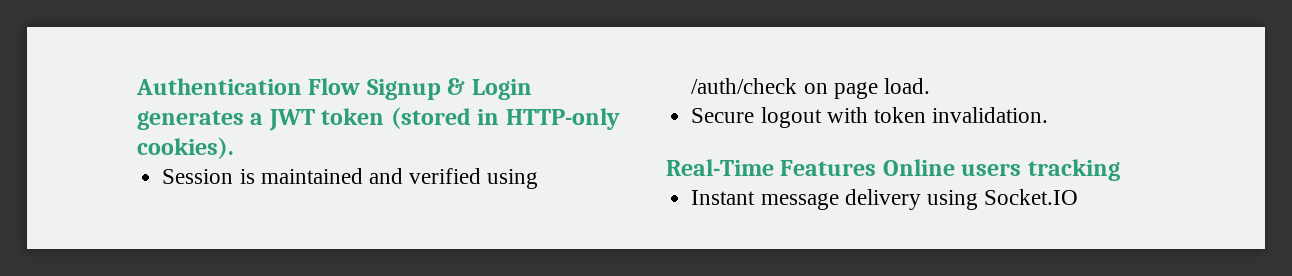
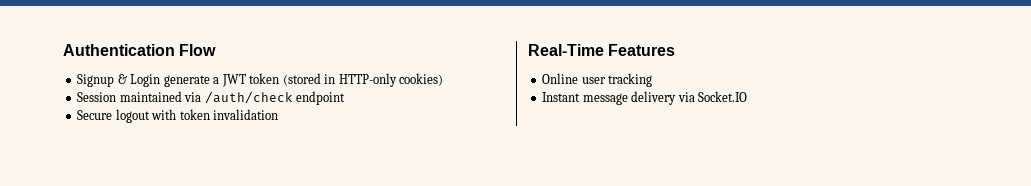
- Authentication Flow Signup & Login generates a JWT token (stored in HTTP-only cookies).
+ Authentication Flow
+ Signup & Login generate a JWT token (stored in HTTP-only cookies)
- Session is maintained and verified using /auth/check on page load.
+ Session maintained via /auth/check endpoint
- Secure logout with token invalidation.
+ Secure logout with token invalidation
- Real-Time Features Online users tracking
+ Real-Time Features
+ Online user tracking
- Instant message delivery using Socket.IO
+ Instant message delivery via Socket.IO

